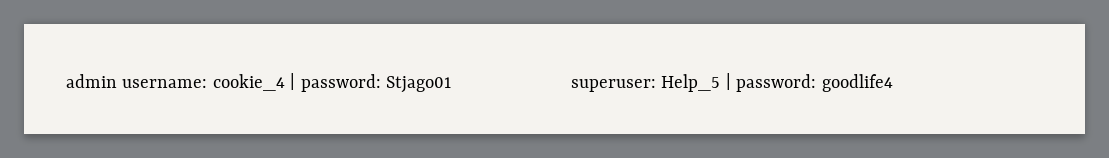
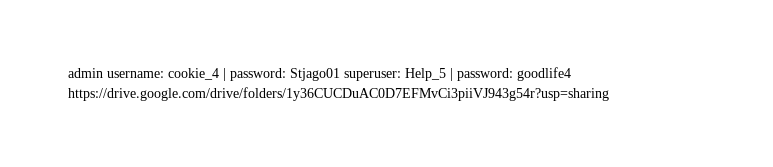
- admin username: cookie_4 | password: Stjago01 superuser: Help_5 | password: goodlife4
+ admin username: cookie_4 | password: Stjago01 superuser: Help_5 | password: goodlife4 https://drive.google.com/drive/folders/1y36CUCDuAC0D7EFMvCi3piiVJ943g54r?usp=sharing

